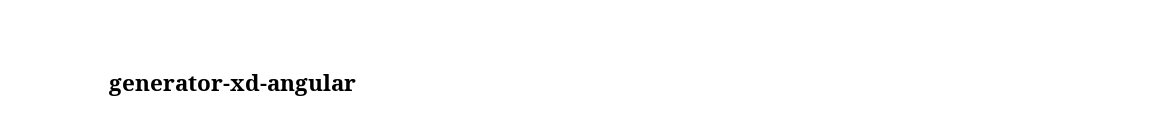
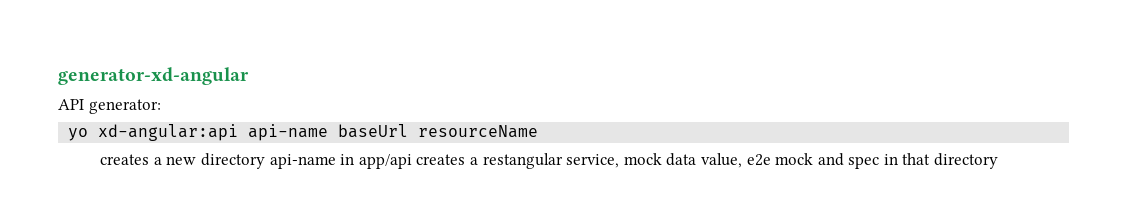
+ API generator:
+ yo xd-angular:api api-name baseUrl resourceName
+ creates a new directory api-name in app/api creates a restangular service, mock data value, e2e mock and spec in that directory

